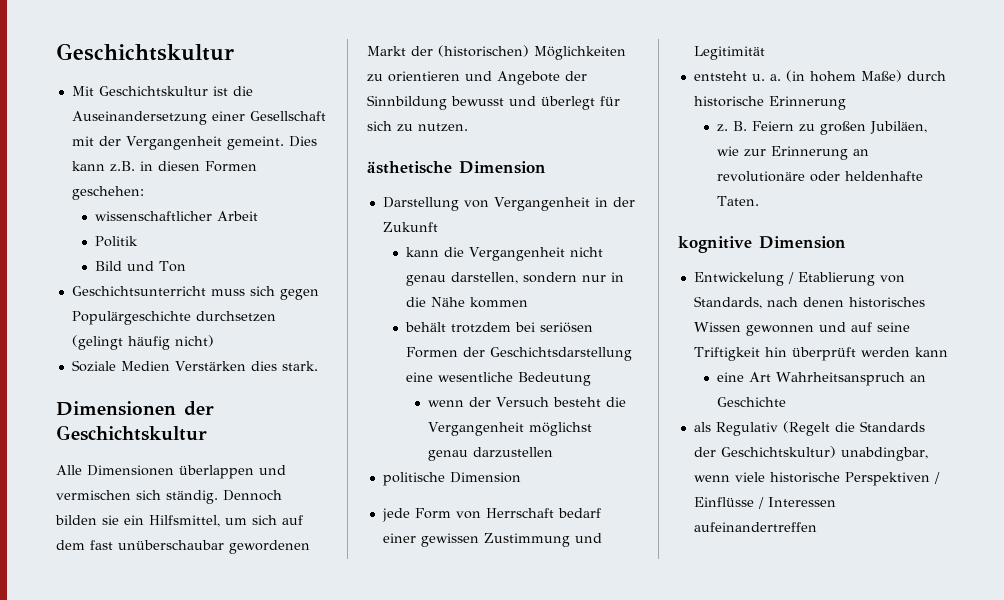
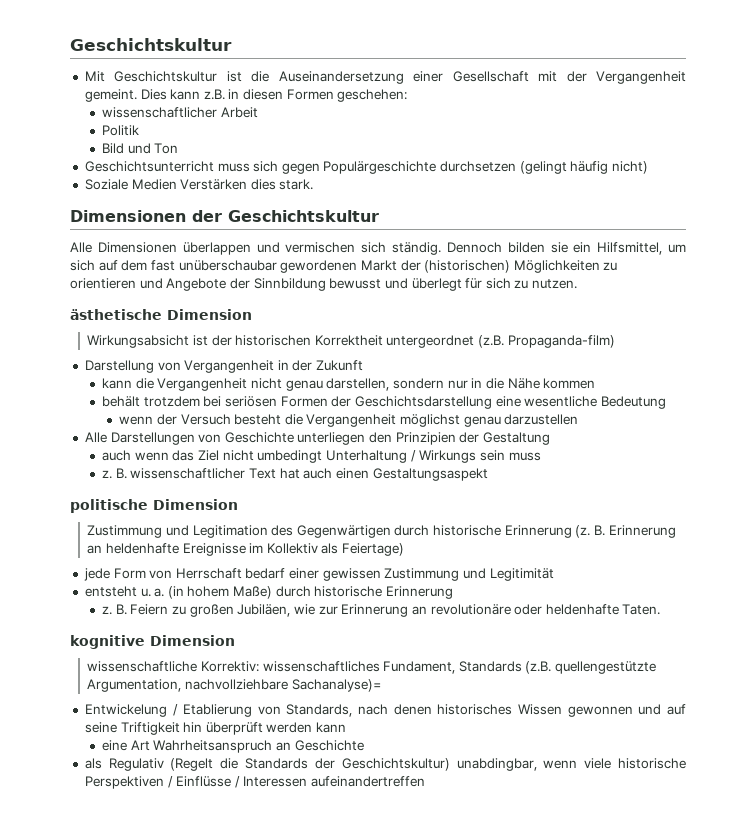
+ Wirkungsabsicht ist der historischen Korrektheit untergeordnet (z.B. Propaganda-film)
+ Alle Darstellungen von Geschichte unterliegen den Prinzipien der Gestaltung
+ auch wenn das Ziel nicht umbedingt Unterhaltung / Wirkungs sein muss
+ z. B. wissenschaftlicher Text hat auch einen Gestaltungsaspekt
  politische Dimension
+ Zustimmung und Legitimation des Gegenwärtigen durch historische Erinnerung (z. B. Erinnerung an heldenhafte Ereignisse im Kollektiv als Feiertage)
+ wissenschaftliche Korrektiv: wissenschaftliches Fundament, Standards (z.B. quellengestützte Argumentation, nachvollziehbare Sachanalyse)=

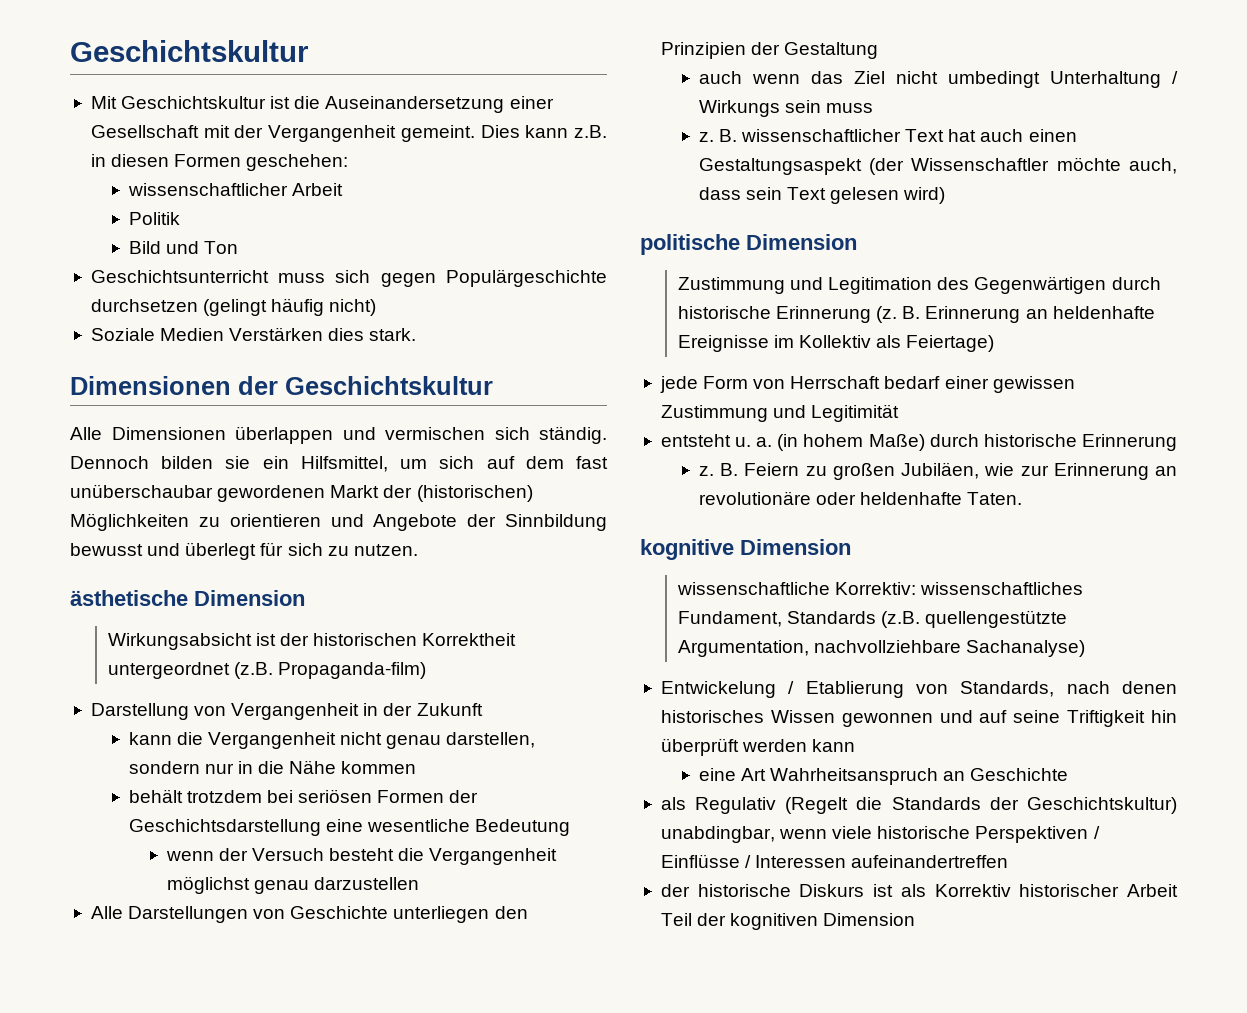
- B. wissenschaftlicher Text hat auch einen Gestaltungsaspekt
+ B. wissenschaftlicher Text hat auch einen Gestaltungsaspekt (der Wissenschaftler möchte auch, dass sein Text gelesen wird)
- wissenschaftliche Korrektiv: wissenschaftliches Fundament, Standards (z.B. quellengestützte Argumentation, nachvollziehbare Sachanalyse)=
+ wissenschaftliche Korrektiv: wissenschaftliches Fundament, Standards (z.B. quellengestützte Argumentation, nachvollziehbare Sachanalyse)
+ der historische Diskurs ist als Korrektiv historischer Arbeit Teil der kognitiven Dimension

